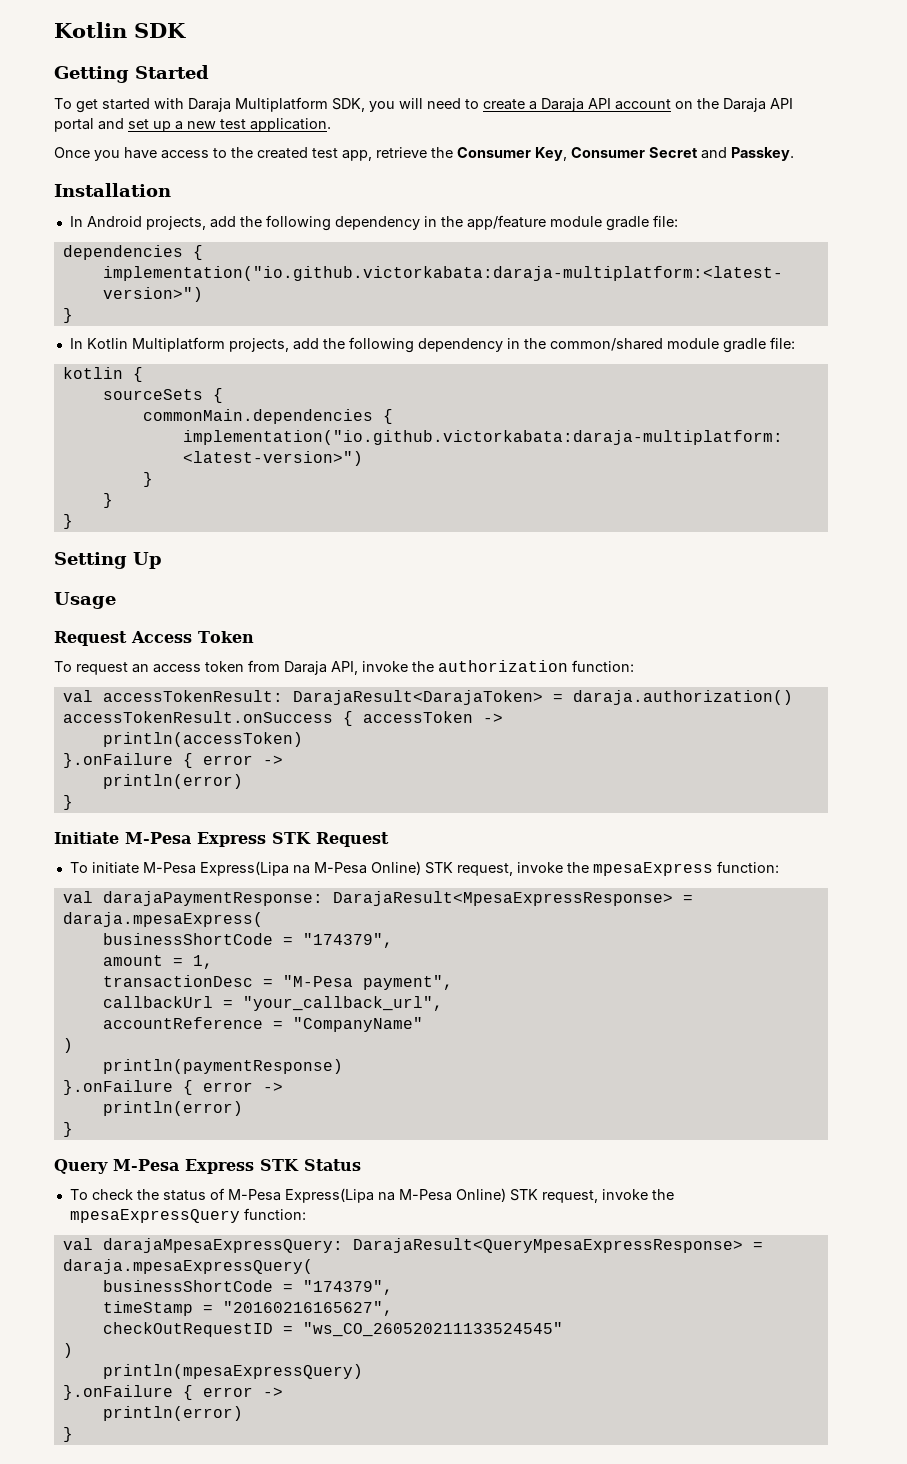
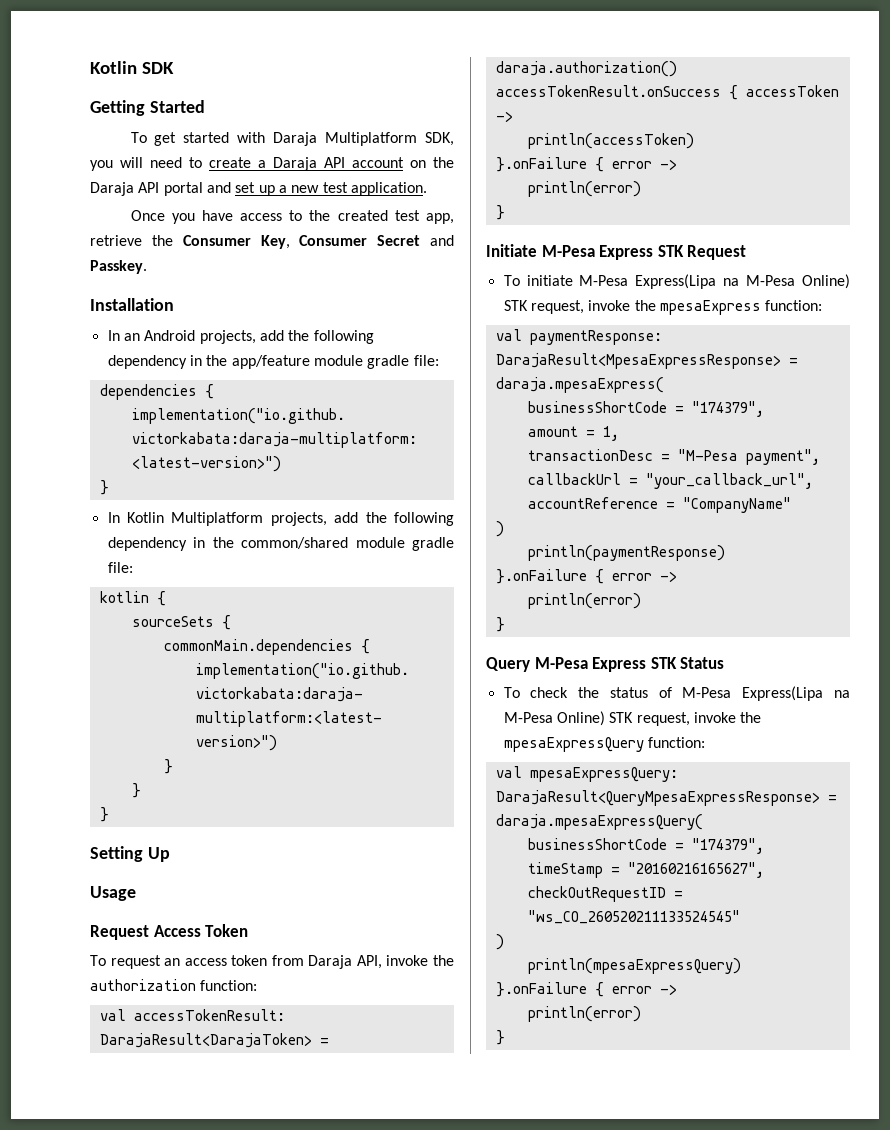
- In Android projects, add the following dependency in the app/feature module gradle file:
+ In an Android projects, add the following dependency in the app/feature module gradle file:
- val darajaPaymentResponse: DarajaResult<MpesaExpressResponse> = daraja.mpesaExpress(
+ val paymentResponse: DarajaResult<MpesaExpressResponse> = daraja.mpesaExpress(
- val darajaMpesaExpressQuery: DarajaResult<QueryMpesaExpressResponse> = daraja.mpesaExpressQuery(
+ val mpesaExpressQuery: DarajaResult<QueryMpesaExpressResponse> = daraja.mpesaExpressQuery(

